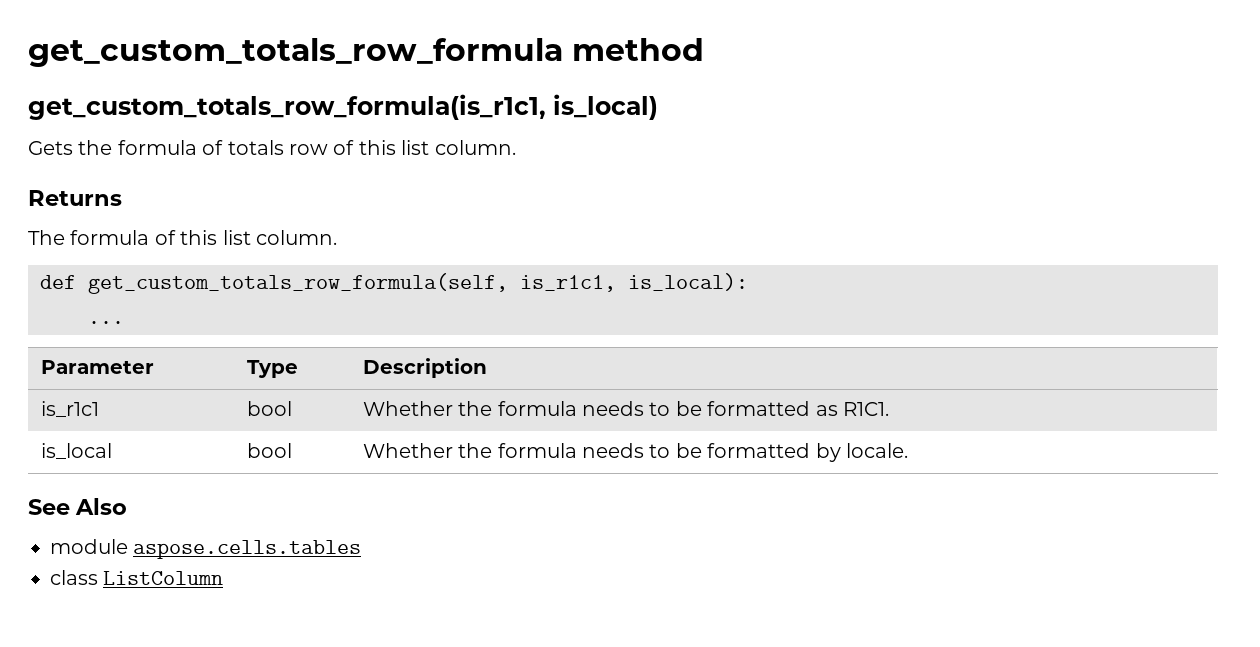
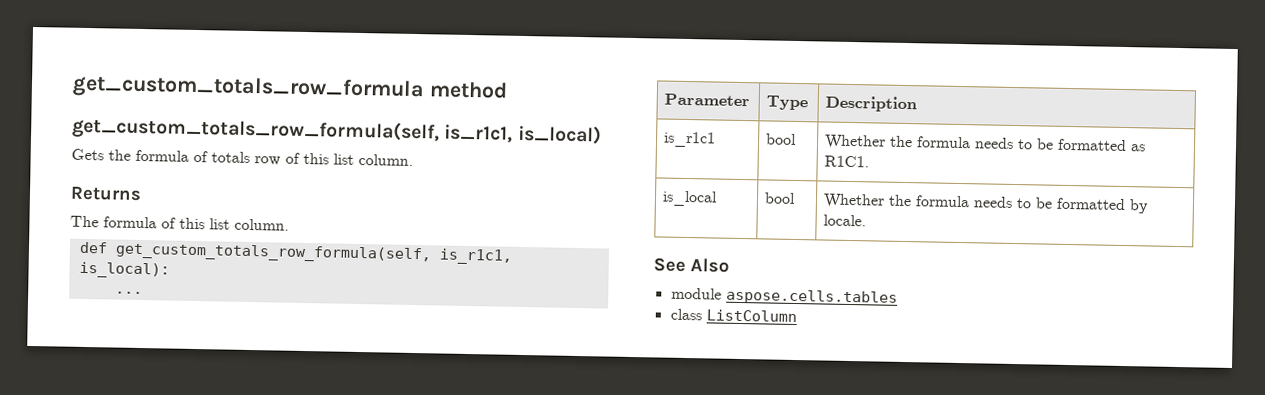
- get_custom_totals_row_formula(is_r1c1, is_local)
+ get_custom_totals_row_formula(self, is_r1c1, is_local)

